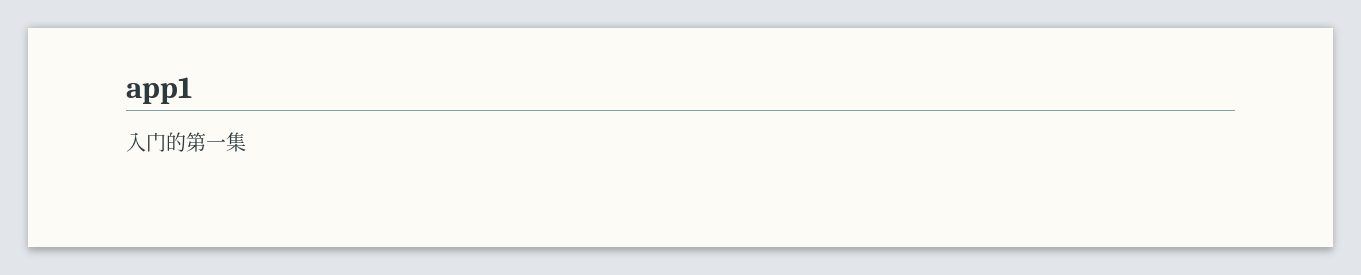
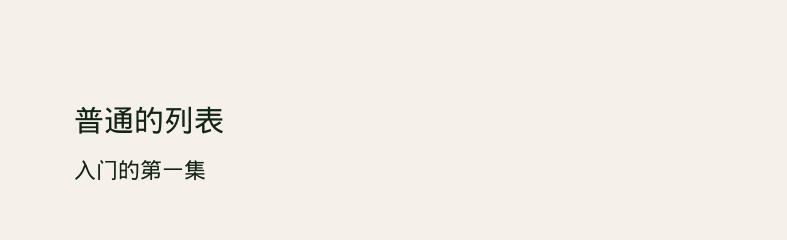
- app1
+ 普通的列表

